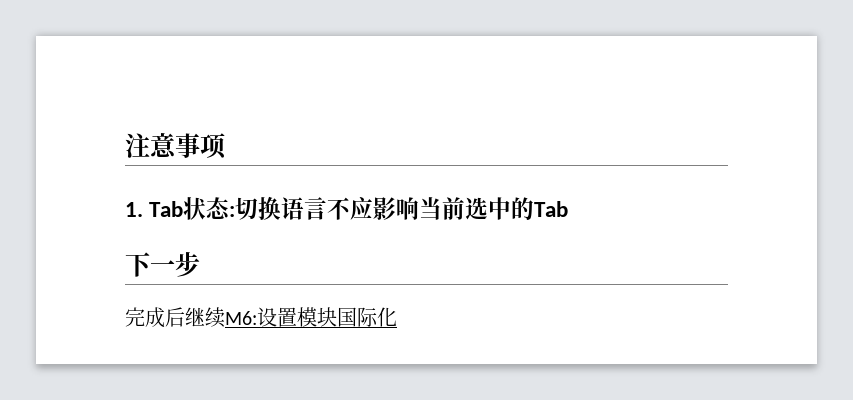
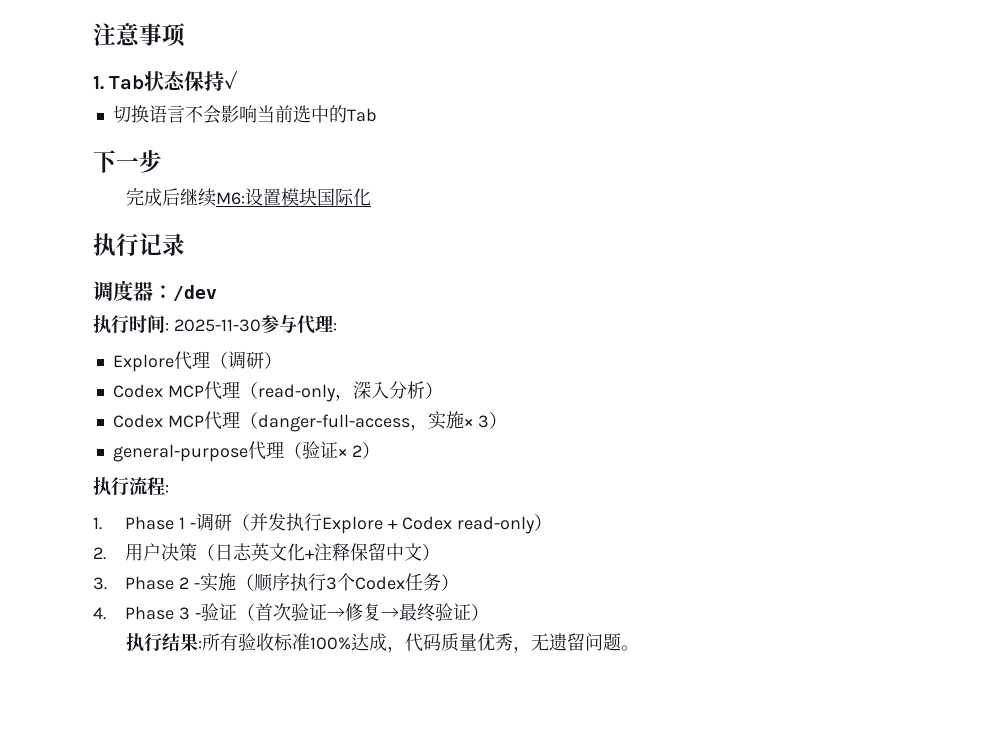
- 1. Tab状态:切换语言不应影响当前选中的Tab
+ 1. Tab状态保持✓
+ 切换语言不会影响当前选中的Tab
+ 执行记录
+ 调度器：/dev
+ 执行时间: 2025-11-30参与代理:
+ Explore代理（调研）
+ Codex MCP代理（read-only，深入分析）
+ Codex MCP代理（danger-full-access，实施× 3）
+ general-purpose代理（验证× 2）
+ 执行流程:
+ 1. Phase 1 -调研（并发执行Explore + Codex read-only）
+ 2.用户决策（日志英文化+注释保留中文）
+ 3. Phase 2 -实施（顺序执行3个Codex任务）
+ 4. Phase 3 -验证（首次验证→修复→最终验证）
+ 执行结果:所有验收标准100%达成，代码质量优秀，无遗留问题。

